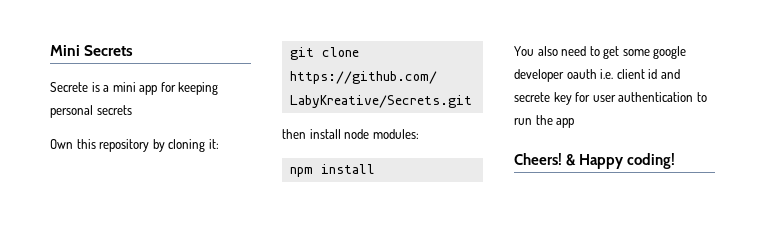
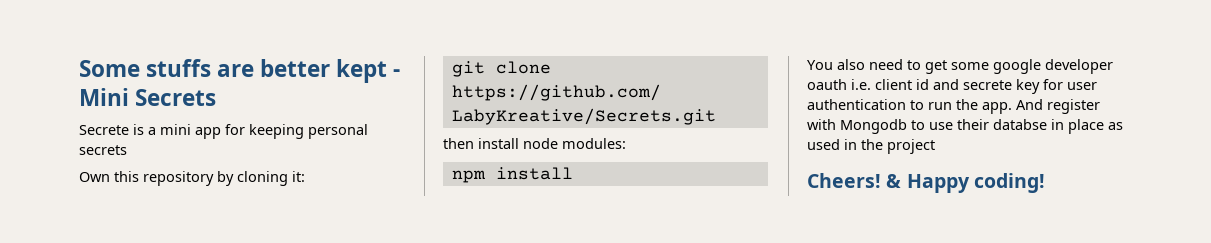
- Mini Secrets
+ Some stuffs are better kept - Mini Secrets
- You also need to get some google developer oauth i.e. client id and secrete key for user authentication to run the app
+ You also need to get some google developer oauth i.e. client id and secrete key for user authentication to run the app. And register with Mongodb to use their databse in place as used in the project

